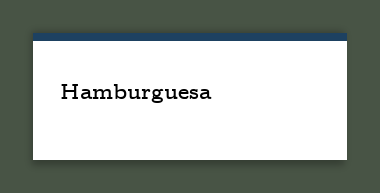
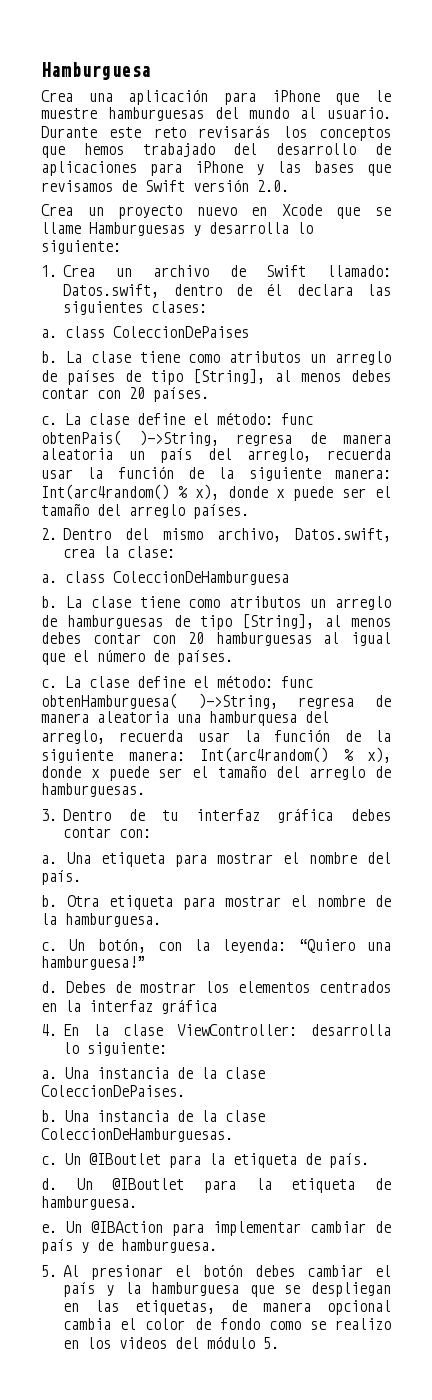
+ Crea una aplicación para iPhone que le muestre hamburguesas del mundo al usuario. Durante este reto revisarás los conceptos que hemos trabajado del desarrollo de aplicaciones para iPhone y las bases que revisamos de Swift versión 2.0.
+ Crea un proyecto nuevo en Xcode que se llame Hamburguesas y desarrolla lo siguiente:
+ 1. Crea un archivo de Swift llamado: Datos.swift, dentro de él declara las siguientes clases:
+ a. class ColeccionDePaises
+ b. La clase tiene como atributos un arreglo de países de tipo [String], al menos debes contar con 20 países.
+ c. La clase define el método: func obtenPais( )->String, regresa de manera aleatoria un país del arreglo, recuerda usar la función de la siguiente manera: Int(arc4random() % x), donde x puede ser el tamaño del arreglo países.
+ 2. Dentro del mismo archivo, Datos.swift, crea la clase:
+ a. class ColeccionDeHamburguesa
+ b. La clase tiene como atributos un arreglo de hamburguesas de tipo [String], al menos debes contar con 20 hamburguesas al igual que el número de países.
+ c. La clase define el método: func obtenHamburguesa( )->String, regresa de manera aleatoria una hamburquesa del arreglo, recuerda usar la función de la siguiente manera: Int(arc4random() % x), donde x puede ser el tamaño del arreglo de hamburguesas.
+ 3. Dentro de tu interfaz gráfica debes contar con:
+ a. Una etiqueta para mostrar el nombre del país.
+ b. Otra etiqueta para mostrar el nombre de la hamburguesa.
+ c. Un botón, con la leyenda: “Quiero una hamburguesa!”
+ d. Debes de mostrar los elementos centrados en la interfaz gráfica
+ 4. En la clase ViewController: desarrolla lo siguiente:
+ a. Una instancia de la clase ColeccionDePaises.
+ b. Una instancia de la clase ColeccionDeHamburguesas.
+ c. Un @IBoutlet para la etiqueta de país.
+ d. Un @IBoutlet para la etiqueta de hamburguesa.
+ e. Un @IBAction para implementar cambiar de país y de hamburguesa.
+ 5. Al presionar el botón debes cambiar el país y la hamburguesa que se despliegan en las etiquetas, de manera opcional cambia el color de fondo como se realizo en los videos del módulo 5.

